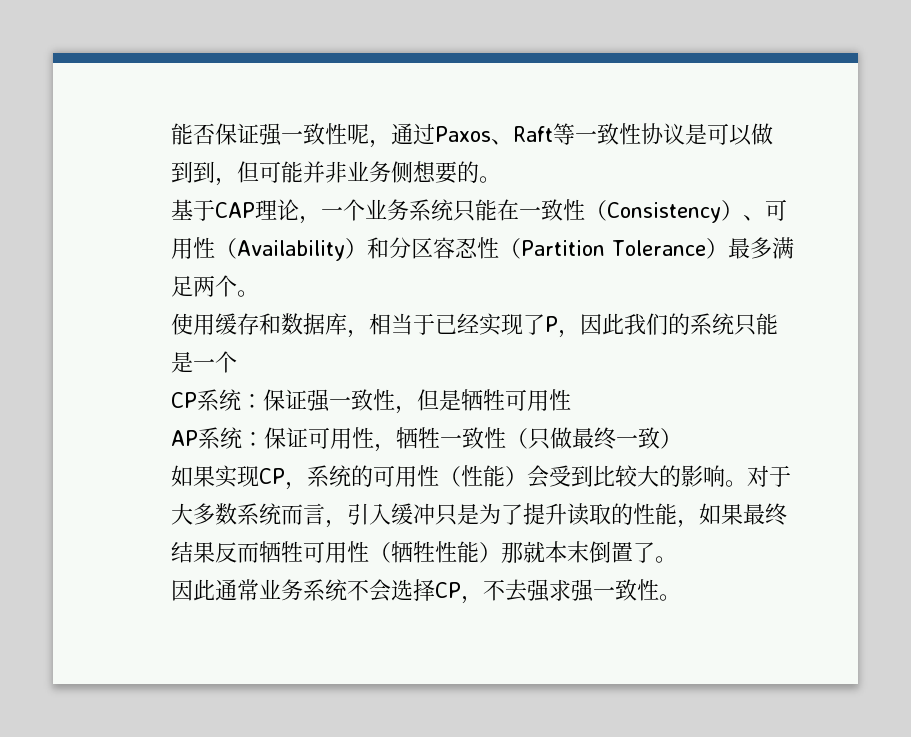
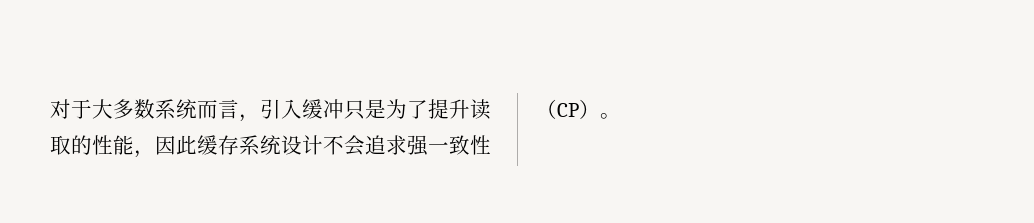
- 能否保证强一致性呢，通过Paxos、Raft等一致性协议是可以做到到，但可能并非业务侧想要的。
- 基于CAP理论，一个业务系统只能在一致性（Consistency）、可用性（Availability）和分区容忍性（Partition Tolerance）最多满足两个。
- 使用缓存和数据库，相当于已经实现了P，因此我们的系统只能是一个
- CP系统：保证强一致性，但是牺牲可用性
- AP系统：保证可用性，牺牲一致性（只做最终一致）
- 如果实现CP，系统的可用性（性能）会受到比较大的影响。对于大多数系统而言，引入缓冲只是为了提升读取的性能，如果最终结果反而牺牲可用性（牺牲性能）那就本末倒置了。
- 因此通常业务系统不会选择CP，不去强求强一致性。
+ 对于大多数系统而言，引入缓冲只是为了提升读取的性能，因此缓存系统设计不会追求强一致性（CP）。

